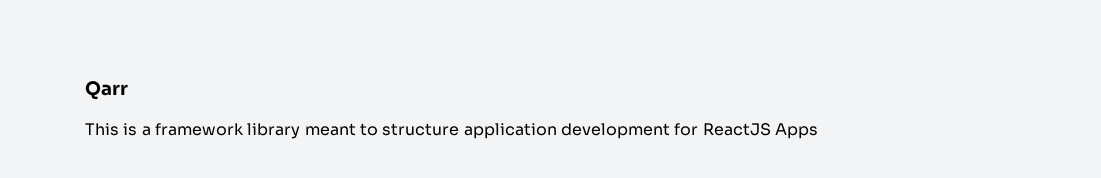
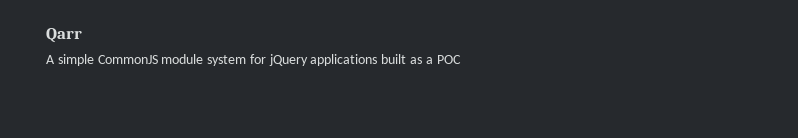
- This is a framework library meant to structure application development for ReactJS Apps
+ A simple CommonJS module system for jQuery applications built as a POC

